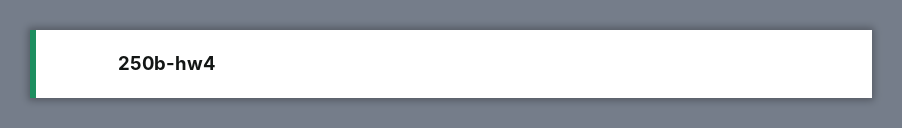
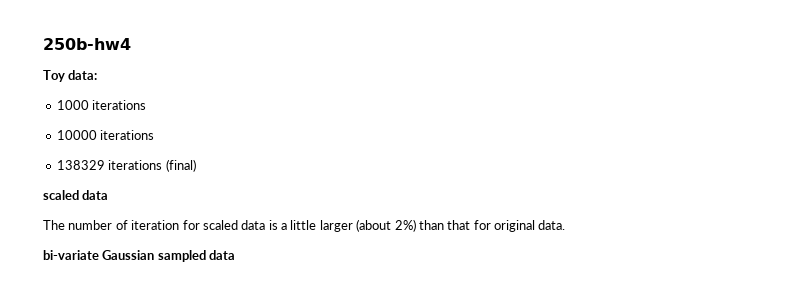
+ Toy data:
+ 1000 iterations
+ 10000 iterations
+ 138329 iterations (final)
+ scaled data
+ The number of iteration for scaled data is a little larger (about 2%) than that for original data.
+ bi-variate Gaussian sampled data

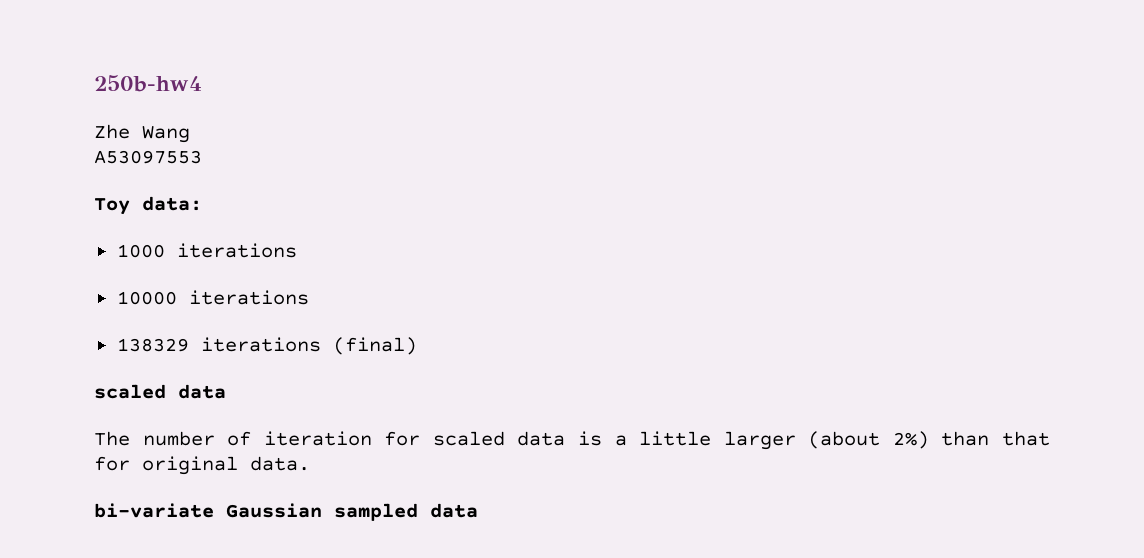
+ Zhe Wang
+ A53097553

